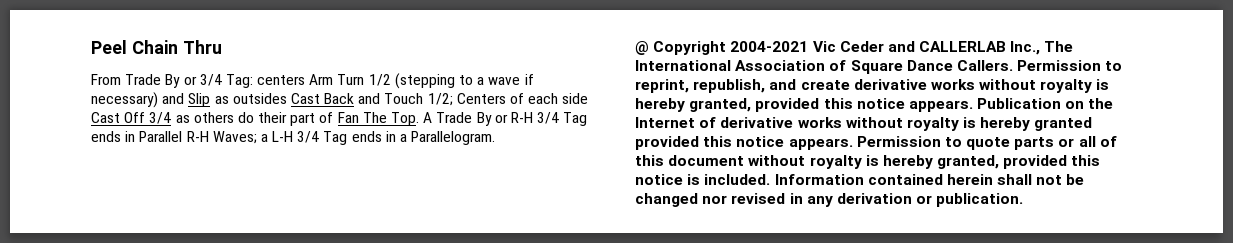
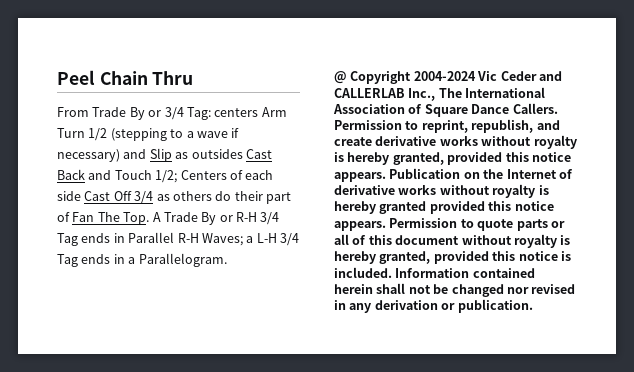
- @ Copyright 2004-2021 Vic Ceder and CALLERLAB Inc., The International Association of Square Dance Callers.
+ @ Copyright 2004-2024 Vic Ceder and CALLERLAB Inc., The International Association of Square Dance Callers.

